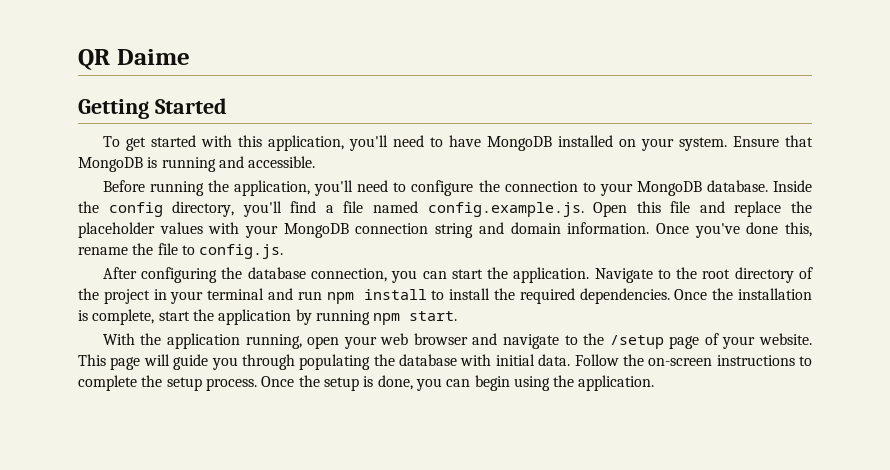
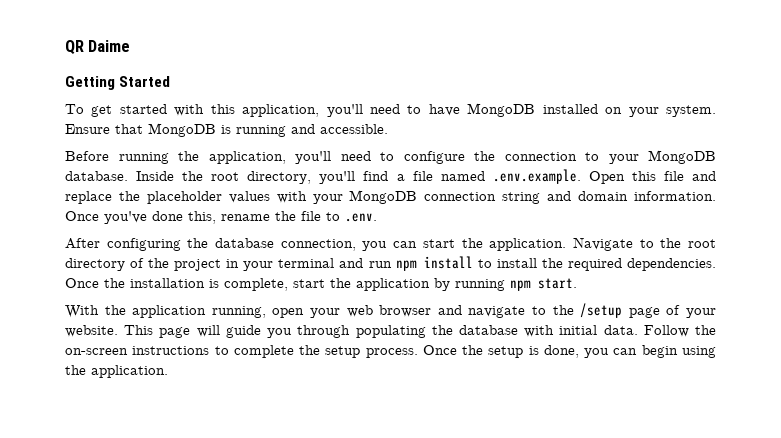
- Inside the config directory, you'll find a file named config.example.js. Open this file and replace the placeholder values with your MongoDB connection string and domain information.
+ Inside the root directory, you'll find a file named .env.example. Open this file and replace the placeholder values with your MongoDB connection string and domain information.
- Once you've done this, rename the file to config.js.
+ Once you've done this, rename the file to .env.

